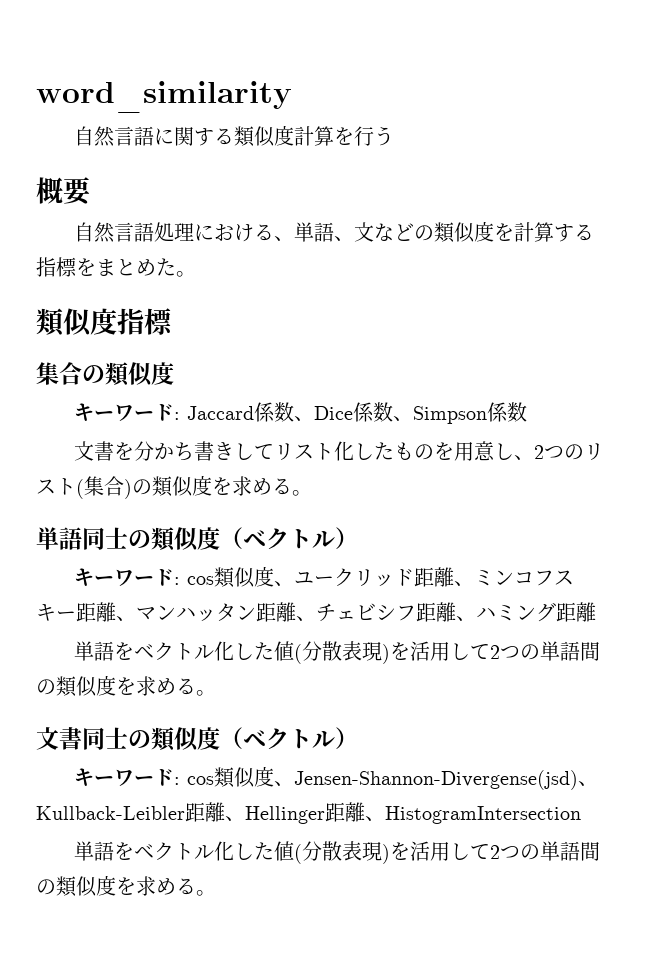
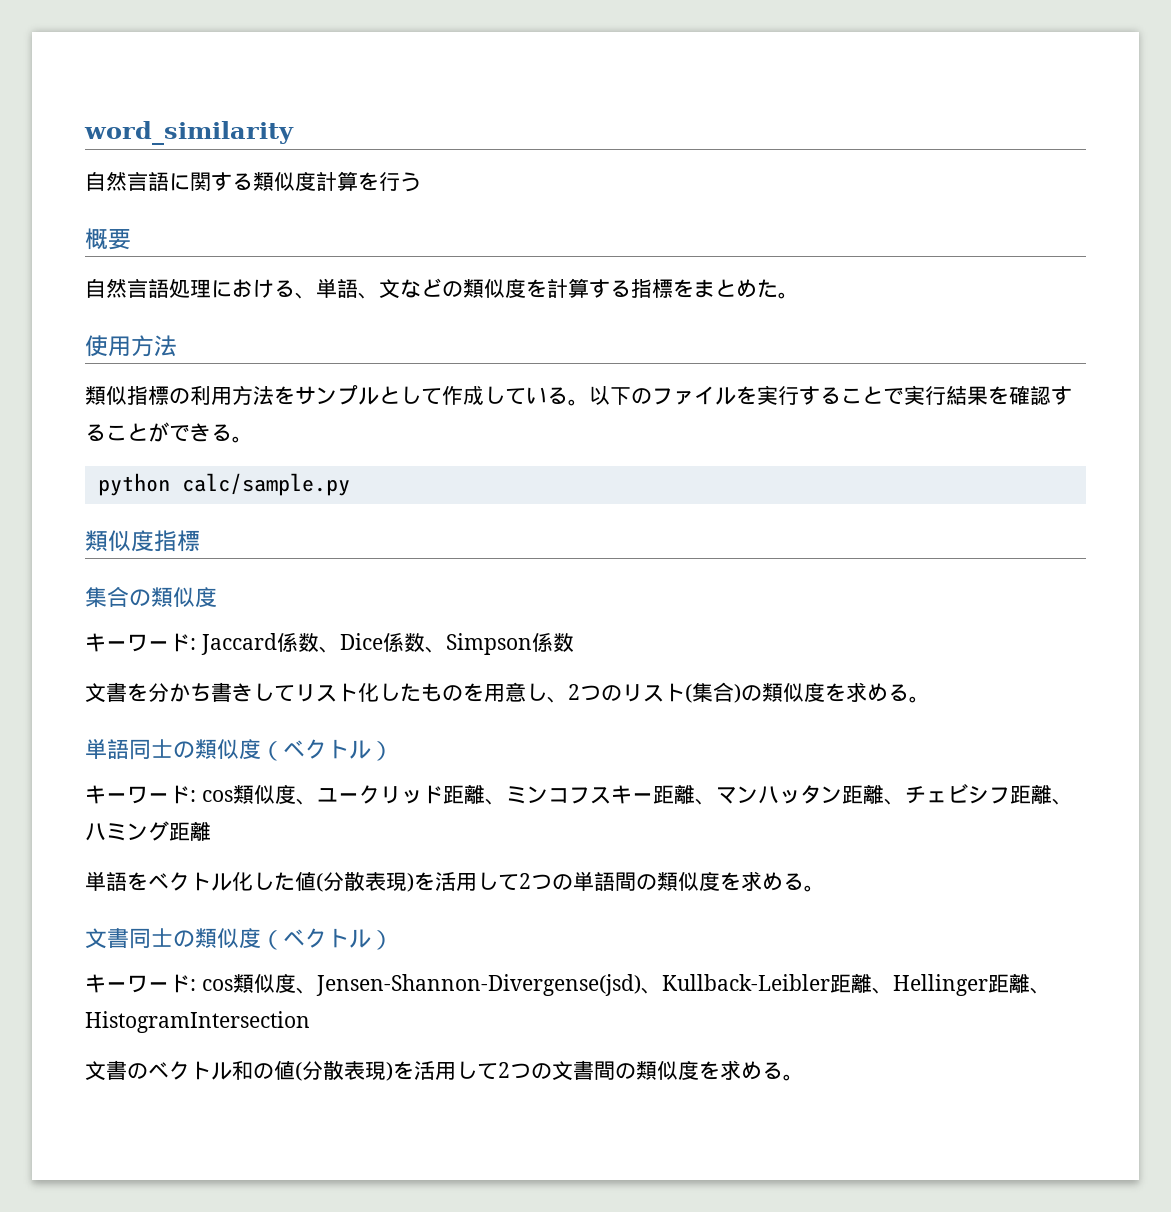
+ 使用方法
+ 類似指標の利用方法をサンプルとして作成している。以下のファイルを実行することで実行結果を確認することができる。
+ python calc/sample.py
  キーワード: cos類似度、Jensen-Shannon-Divergense(jsd)、Kullback-Leibler距離、Hellinger距離、HistogramIntersection
- 単語をベクトル化した値(分散表現)を活用して2つの単語間の類似度を求める。
+ 文書のベクトル和の値(分散表現)を活用して2つの文書間の類似度を求める。

